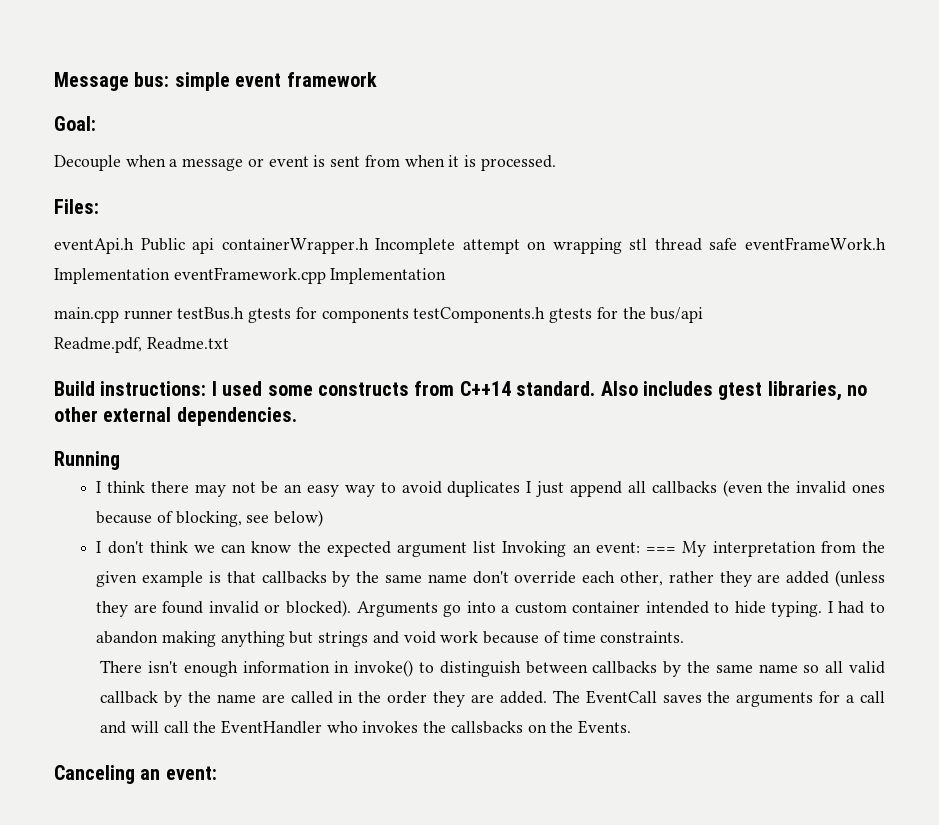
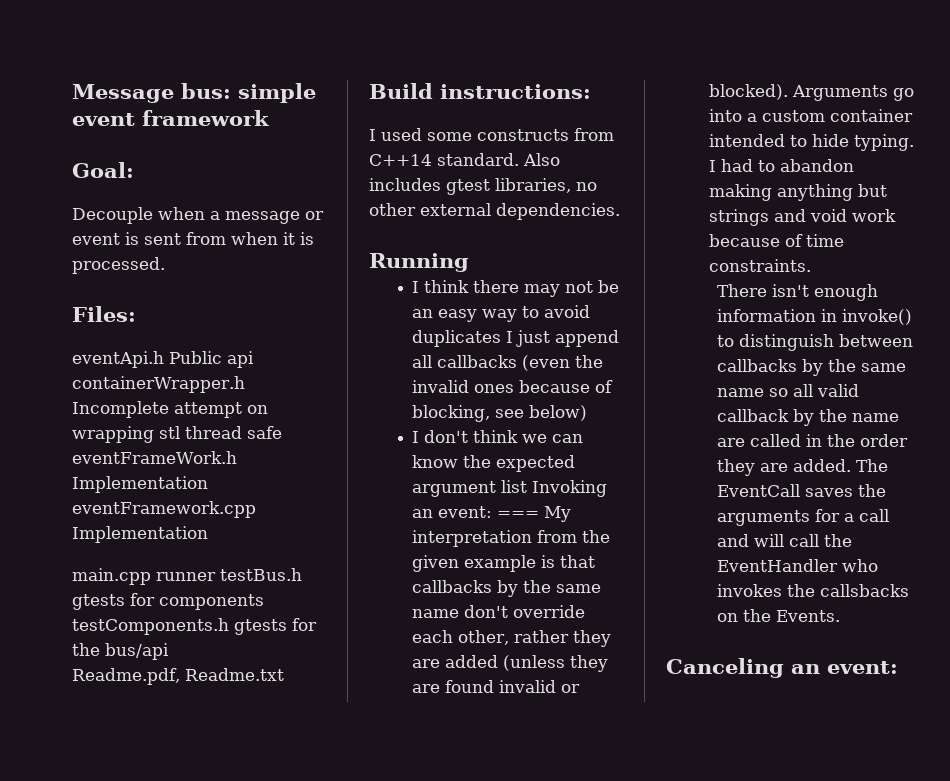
- Build instructions: I used some constructs from C++14 standard.
+ Build instructions:
+ I used some constructs from C++14 standard.

